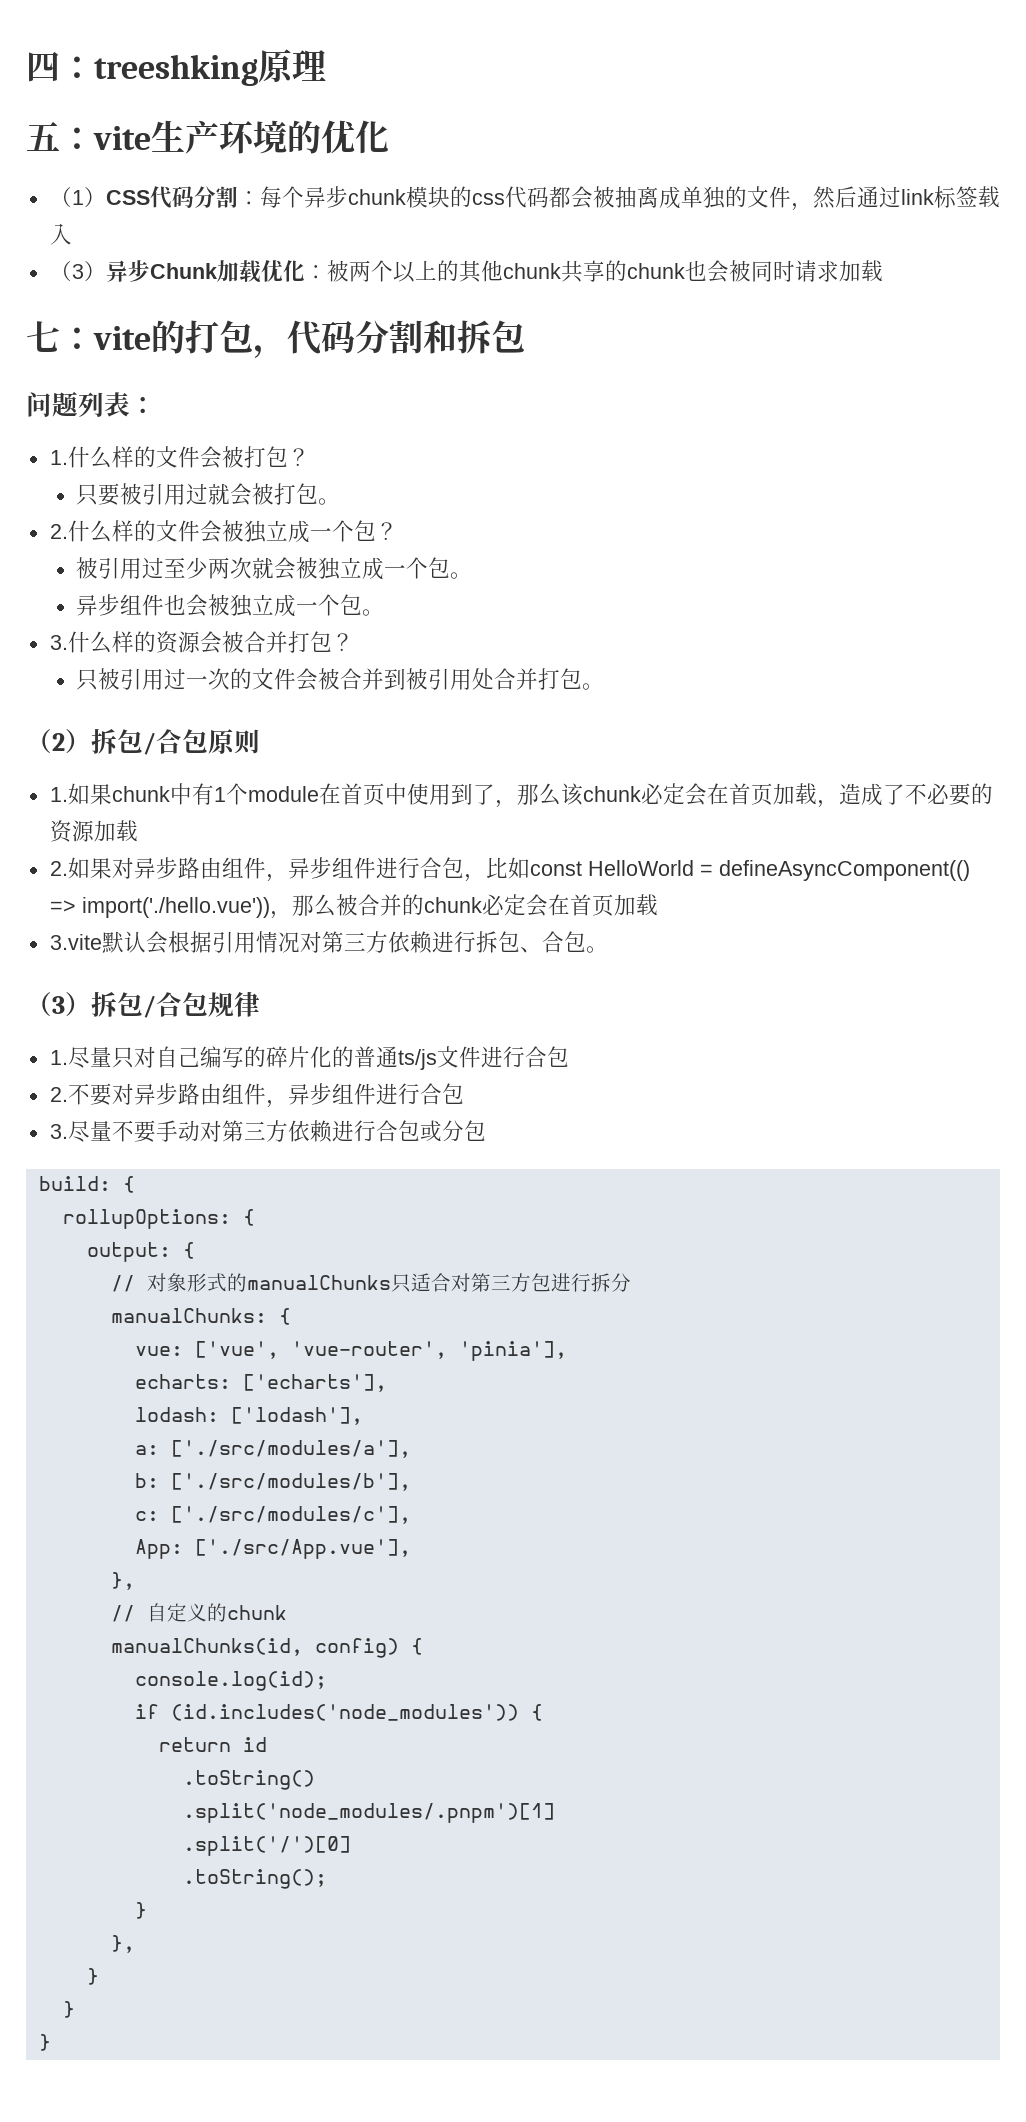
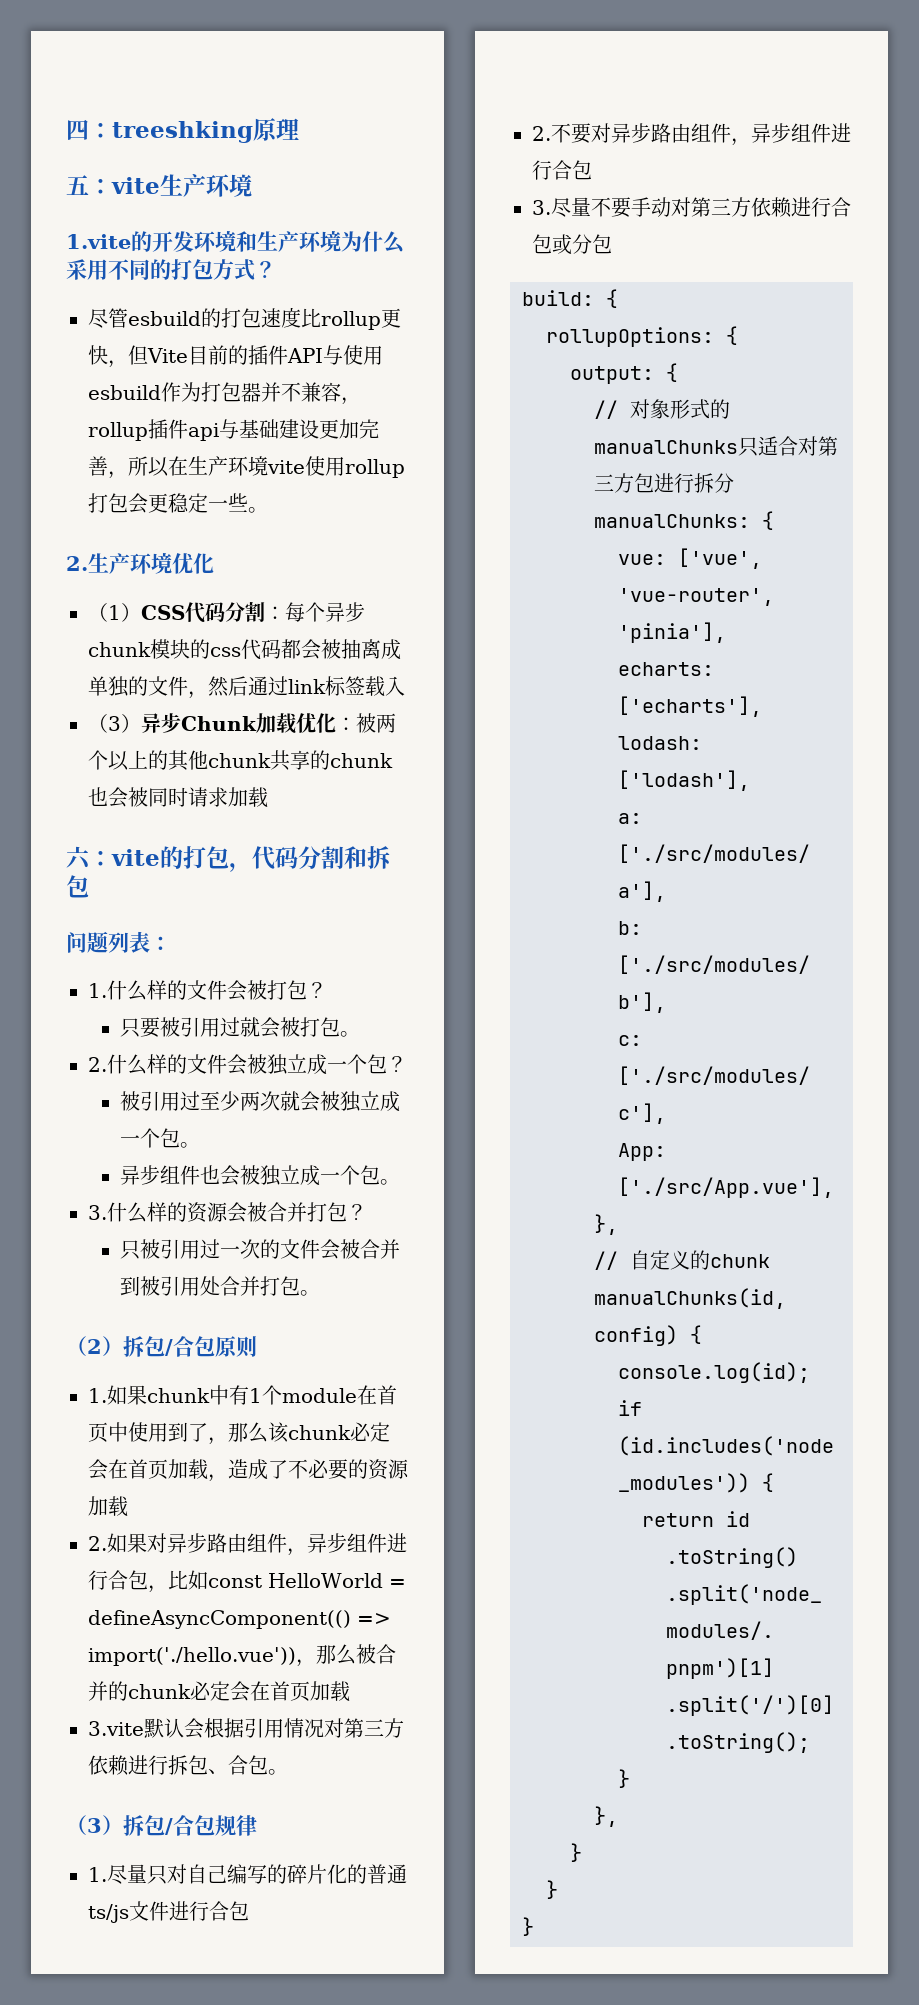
- 五：vite生产环境的优化
+ 五：vite生产环境
+ 1.vite的开发环境和生产环境为什么采用不同的打包方式？
+ 尽管esbuild的打包速度比rollup更快，但Vite目前的插件API与使用esbuild作为打包器并不兼容，rollup插件api与基础建设更加完善，所以在生产环境vite使用rollup打包会更稳定一些。
+ 2.生产环境优化
- 七：vite的打包，代码分割和拆包
+ 六：vite的打包，代码分割和拆包

